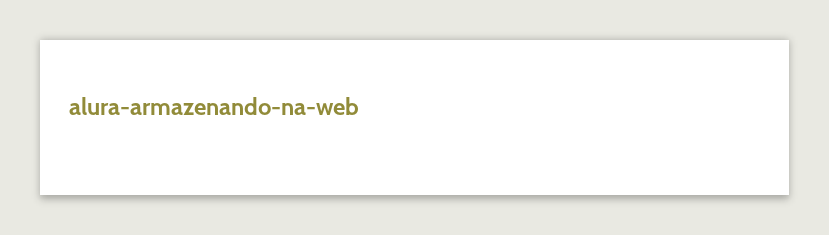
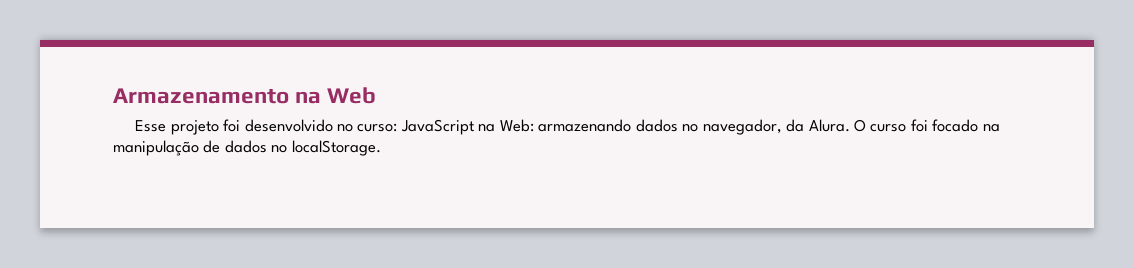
- alura-armazenando-na-web
+ Armazenamento na Web
+ Esse projeto foi desenvolvido no curso: JavaScript na Web: armazenando dados no navegador, da Alura. O curso foi focado na manipulação de dados no localStorage.

